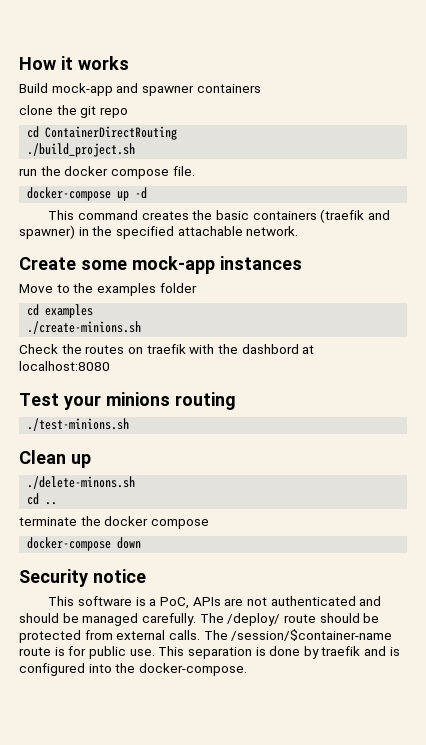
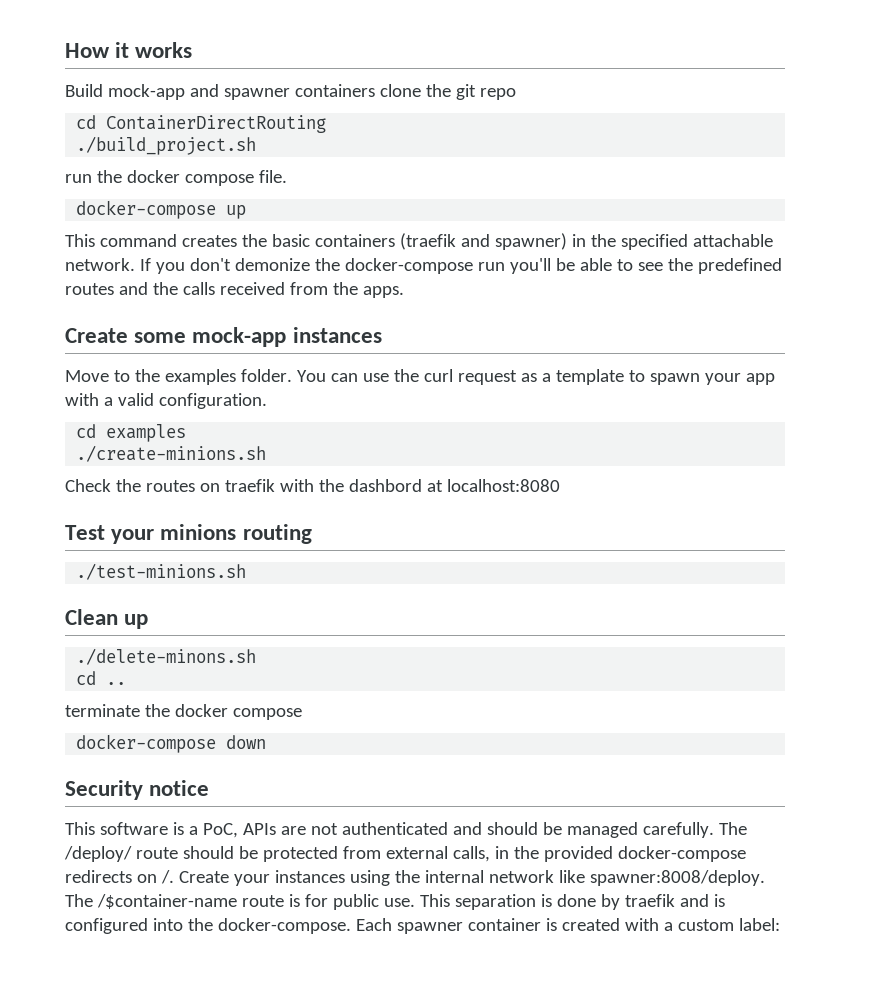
- Build mock-app and spawner containers
- clone the git repo
+ Build mock-app and spawner containers clone the git repo
- docker-compose up -d
+ docker-compose up
+ If you don't demonize the docker-compose run you'll be able to see the predefined routes and the calls received from the apps.
- Move to the examples folder
+ Move to the examples folder. You can use the curl request as a template to spawn your app with a valid configuration.
- The /deploy/ route should be protected from external calls. The /session/$container-name route is for public use.
+ The /deploy/ route should be protected from external calls, in the provided docker-compose redirects on /. Create your instances using the internal network like spawner:8008/deploy. The /$container-name route is for public use.
+ Each spawner container is created with a custom label:

